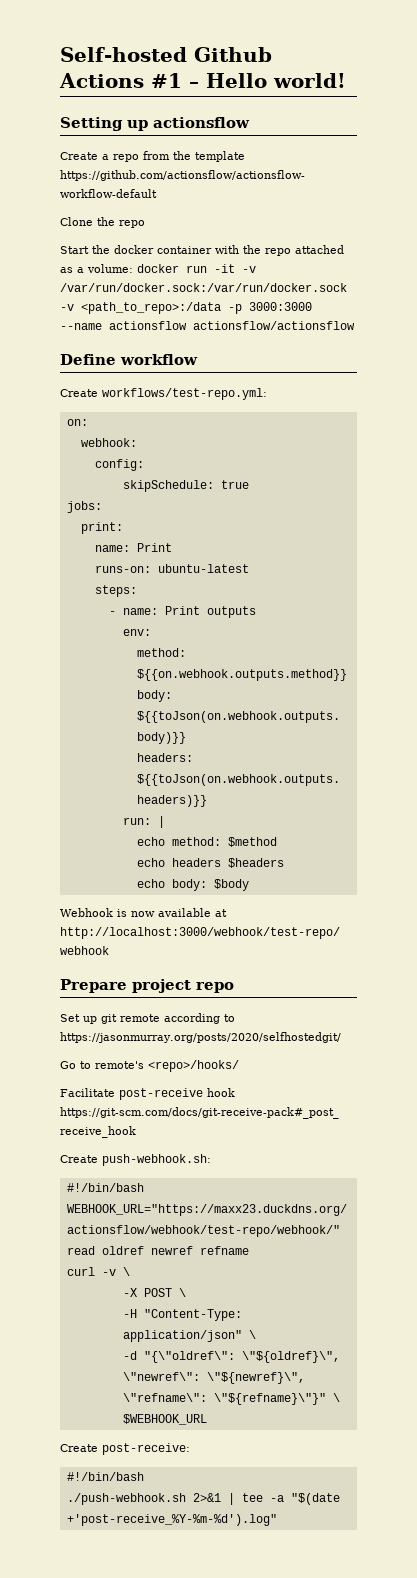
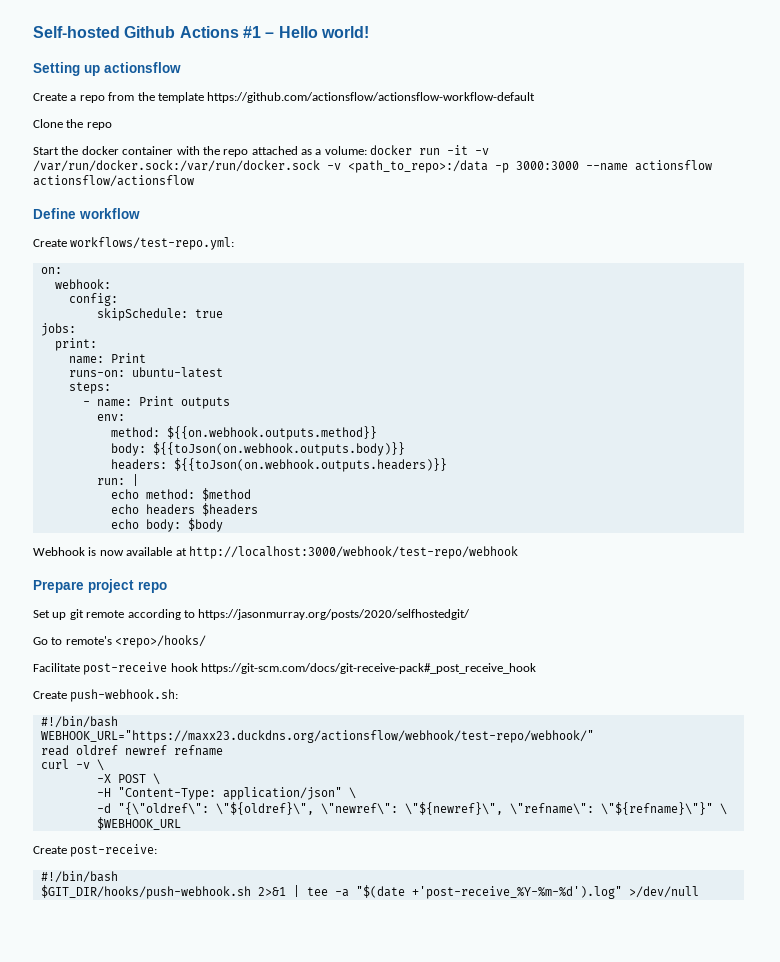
- ./push-webhook.sh 2>&1 | tee -a "$(date +'post-receive_%Y-%m-%d').log"
+ $GIT_DIR/hooks/push-webhook.sh 2>&1 | tee -a "$(date +'post-receive_%Y-%m-%d').log" >/dev/null

